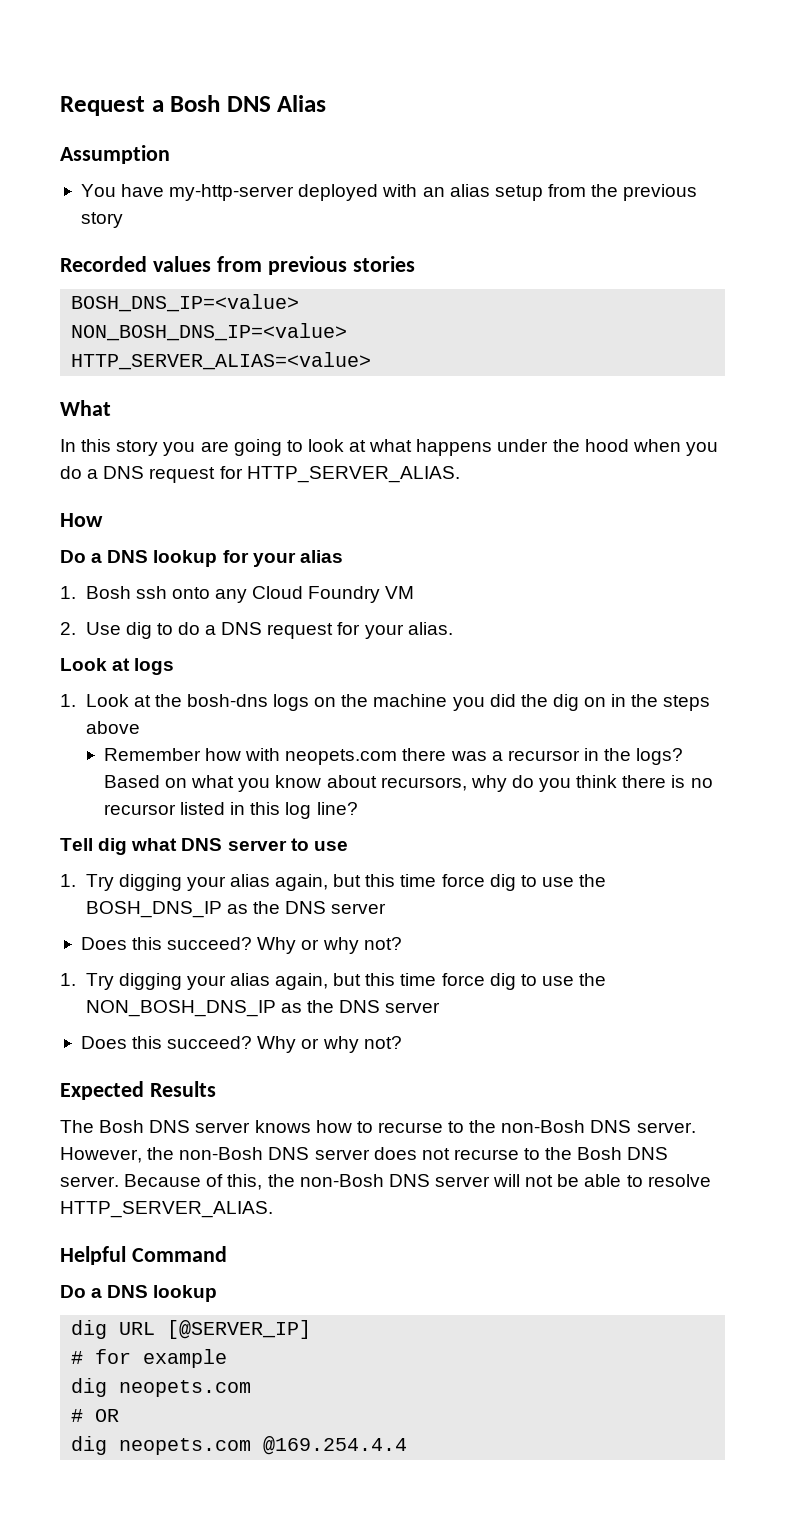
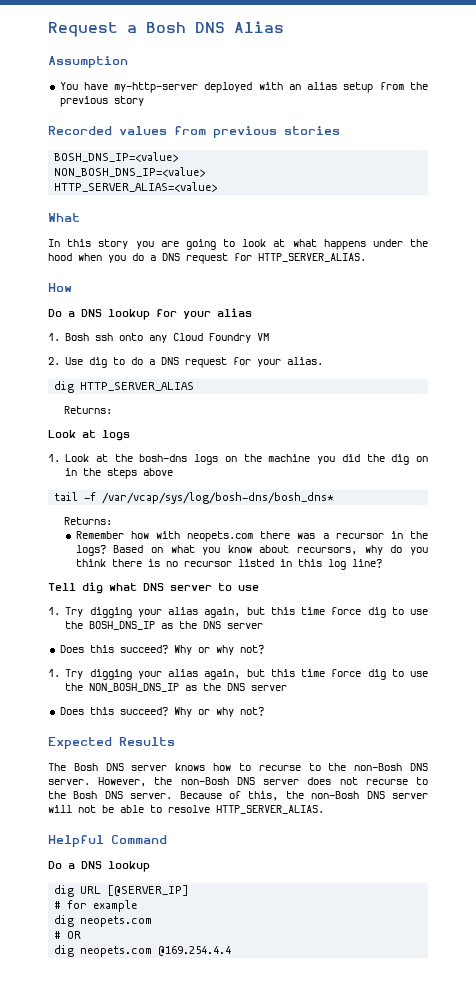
+ dig HTTP_SERVER_ALIAS
+ Returns:
+ tail -f /var/vcap/sys/log/bosh-dns/bosh_dns*
+ Returns:

